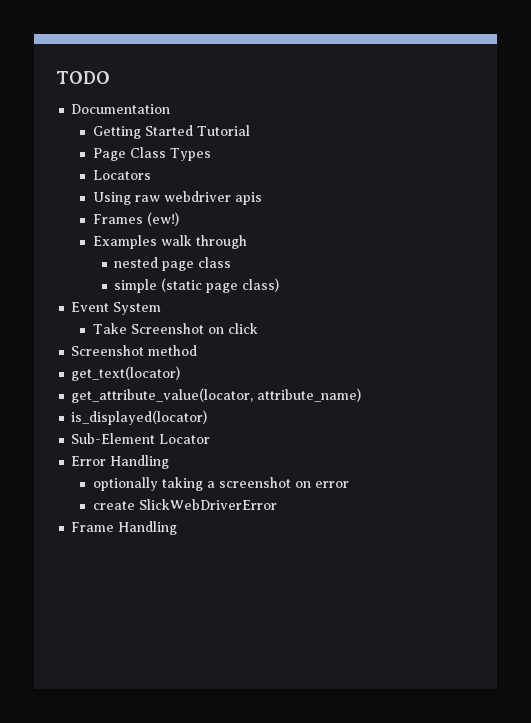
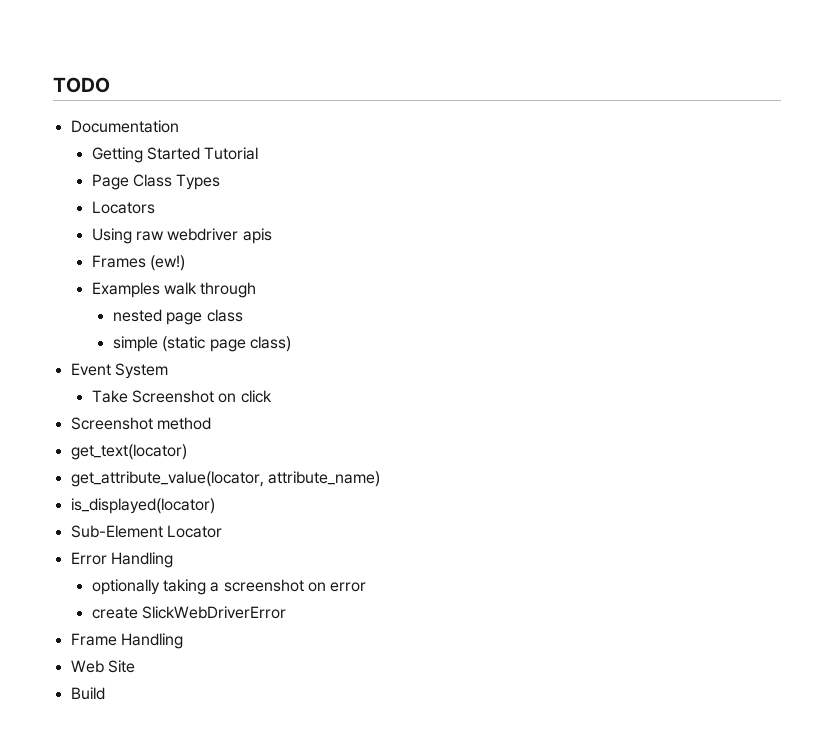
+ Web Site
+ Build

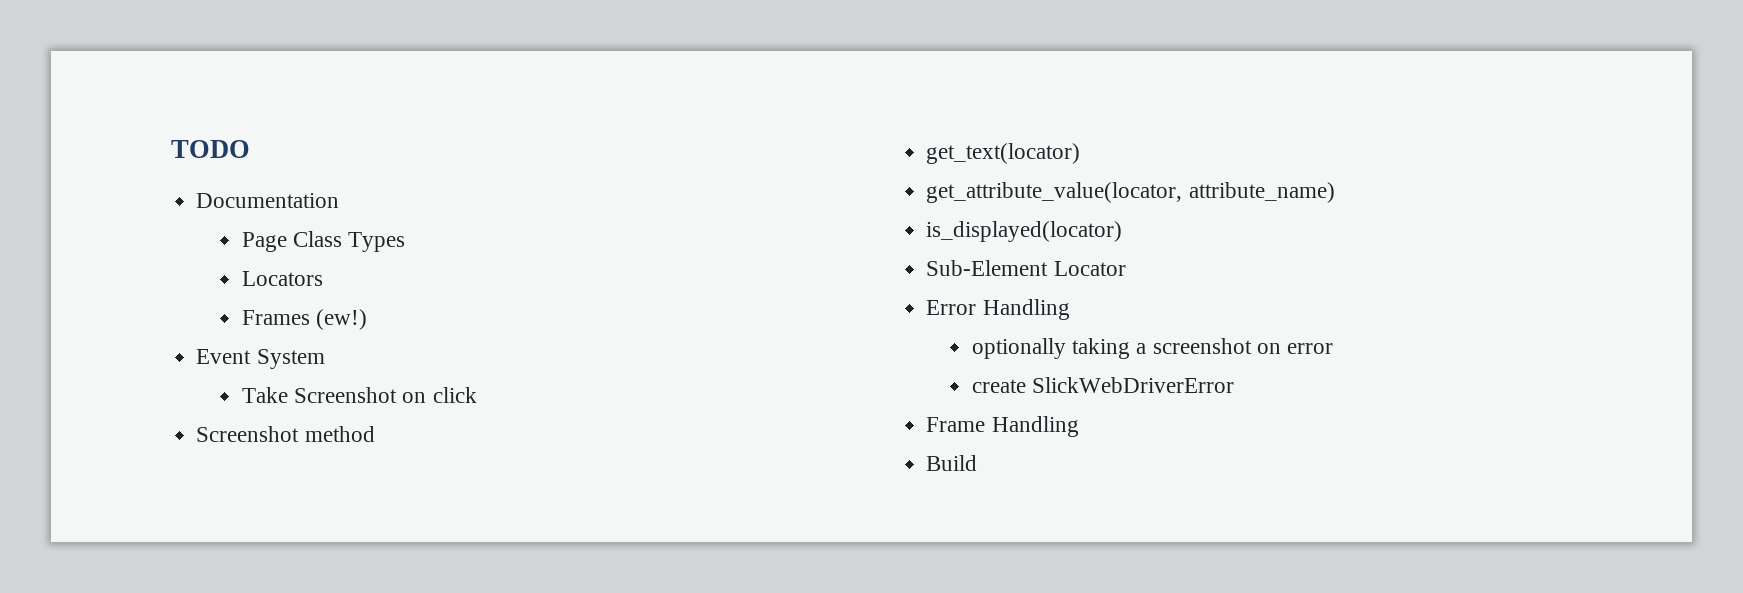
- Getting Started Tutorial
- Using raw webdriver apis
  Frames (ew!)
- Examples walk through
- nested page class
- simple (static page class)
- Web Site

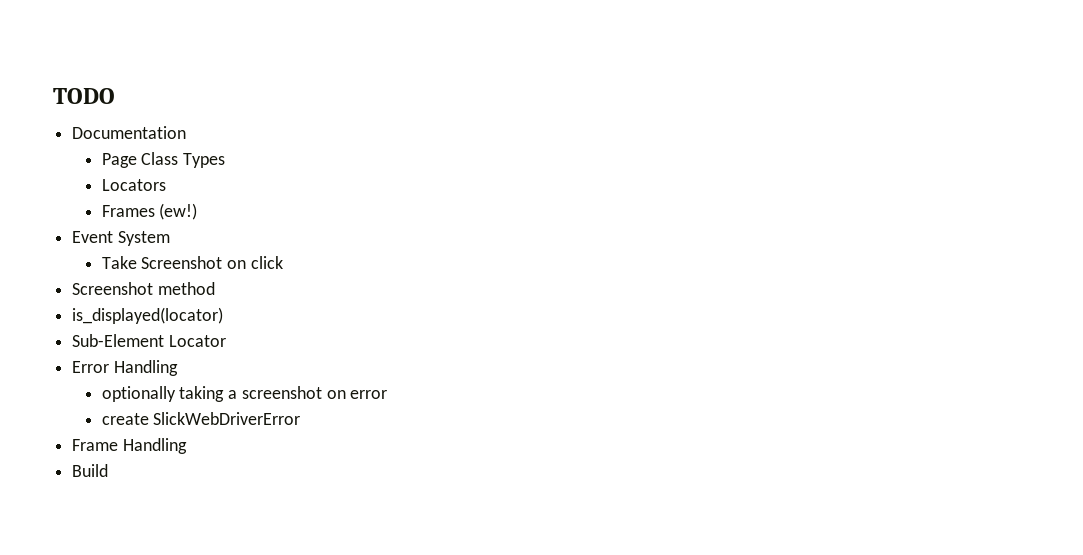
- get_text(locator)
- get_attribute_value(locator, attribute_name)

